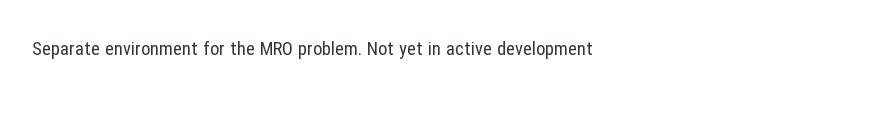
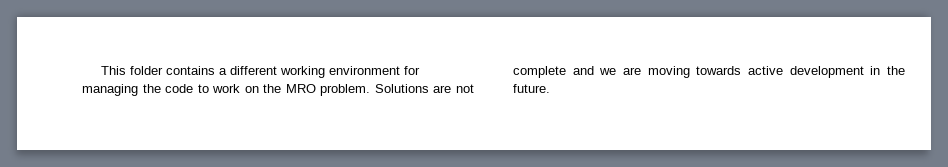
- Separate environment for the MRO problem. Not yet in active development
+ This folder contains a different working environment for managing the code to work on the MRO problem. Solutions are not complete and we are moving towards active development in the future.

